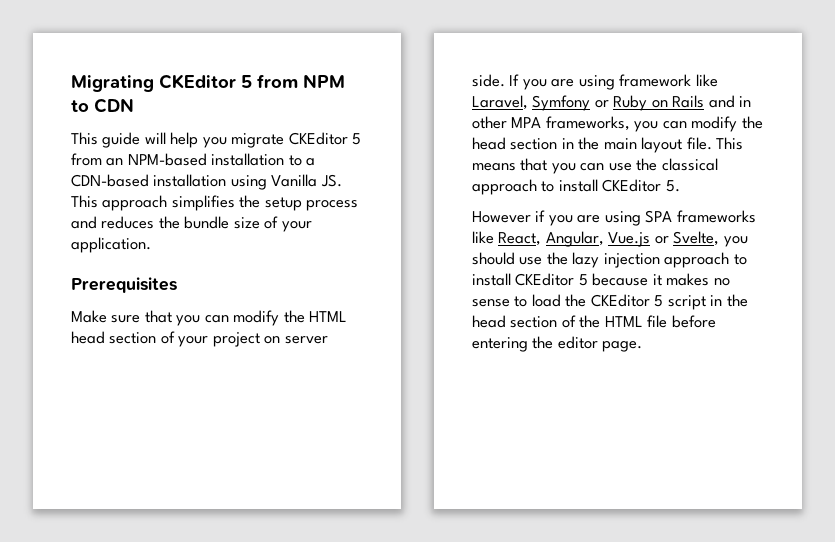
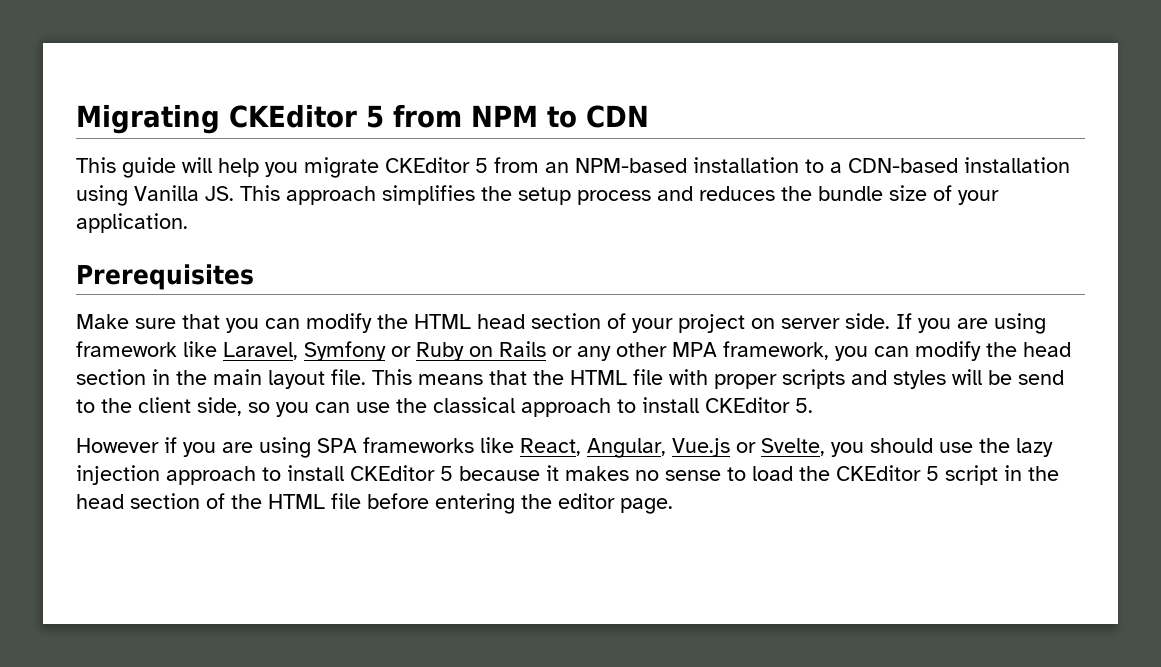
- If you are using framework like Laravel, Symfony or Ruby on Rails and in other MPA frameworks, you can modify the head section in the main layout file.
+ If you are using framework like Laravel, Symfony or Ruby on Rails or any other MPA framework, you can modify the head section in the main layout file.
- This means that you can use the classical approach to install CKEditor 5.
+ This means that the HTML file with proper scripts and styles will be send to the client side, so you can use the classical approach to install CKEditor 5.

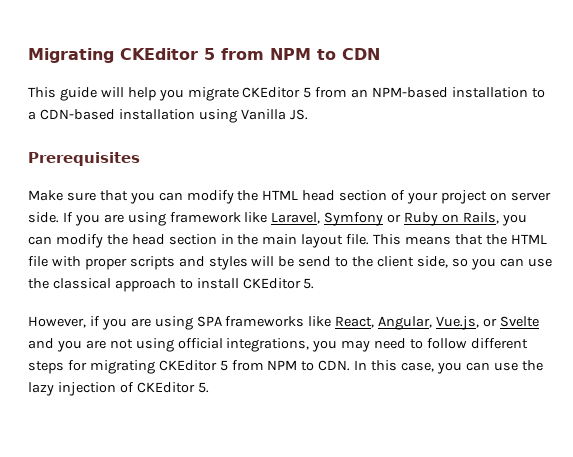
- This guide will help you migrate CKEditor 5 from an NPM-based installation to a CDN-based installation using Vanilla JS. This approach simplifies the setup process and reduces the bundle size of your application.
+ This guide will help you migrate CKEditor 5 from an NPM-based installation to a CDN-based installation using Vanilla JS.
- If you are using framework like Laravel, Symfony or Ruby on Rails or any other MPA framework, you can modify the head section in the main layout file.
+ If you are using framework like Laravel, Symfony or Ruby on Rails, you can modify the head section in the main layout file.
- However if you are using SPA frameworks like React, Angular, Vue.js or Svelte, you should use the lazy injection approach to install CKEditor 5 because it makes no sense to load the CKEditor 5 script in the head section of the HTML file before entering the editor page.
+ However, if you are using SPA frameworks like React, Angular, Vue.js, or Svelte and you are not using official integrations, you may need to follow different steps for migrating CKEditor 5 from NPM to CDN. In this case, you can use the lazy injection of CKEditor 5.

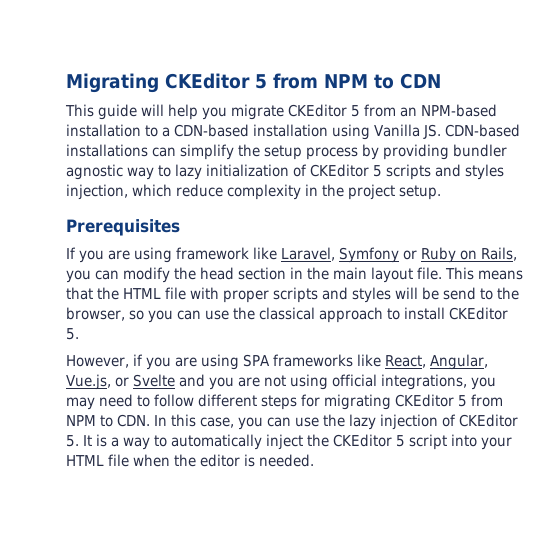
- This guide will help you migrate CKEditor 5 from an NPM-based installation to a CDN-based installation using Vanilla JS.
+ This guide will help you migrate CKEditor 5 from an NPM-based installation to a CDN-based installation using Vanilla JS. CDN-based installations can simplify the setup process by providing bundler agnostic way to lazy initialization of CKEditor 5 scripts and styles injection, which reduce complexity in the project setup.
  Prerequisites
- Make sure that you can modify the HTML head section of your project on server side. If you are using framework like Laravel, Symfony or Ruby on Rails, you can modify the head section in the main layout file.
+ If you are using framework like Laravel, Symfony or Ruby on Rails, you can modify the head section in the main layout file.
- This means that the HTML file with proper scripts and styles will be send to the client side, so you can use the classical approach to install CKEditor 5.
+ This means that the HTML file with proper scripts and styles will be send to the browser, so you can use the classical approach to install CKEditor 5.
- However, if you are using SPA frameworks like React, Angular, Vue.js, or Svelte and you are not using official integrations, you may need to follow different steps for migrating CKEditor 5 from NPM to CDN. In this case, you can use the lazy injection of CKEditor 5.
+ However, if you are using SPA frameworks like React, Angular, Vue.js, or Svelte and you are not using official integrations, you may need to follow different steps for migrating CKEditor 5 from NPM to CDN. In this case, you can use the lazy injection of CKEditor 5. It is a way to automatically inject the CKEditor 5 script into your HTML file when the editor is needed.

